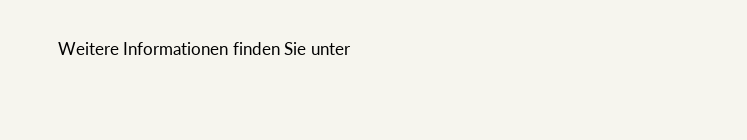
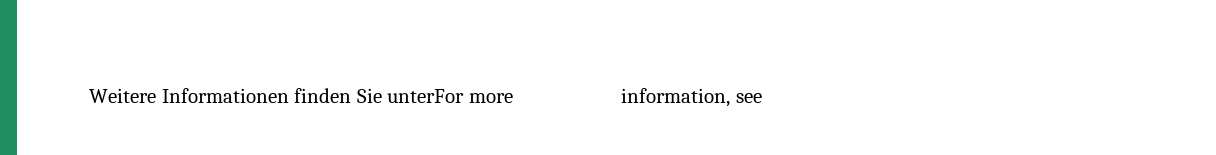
- Weitere Informationen finden Sie unter
+ Weitere Informationen finden Sie unterFor more information, see

